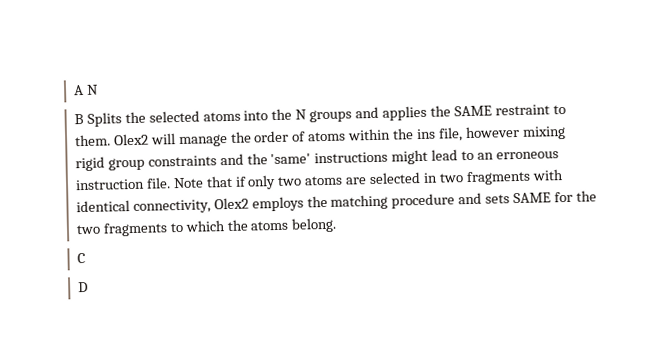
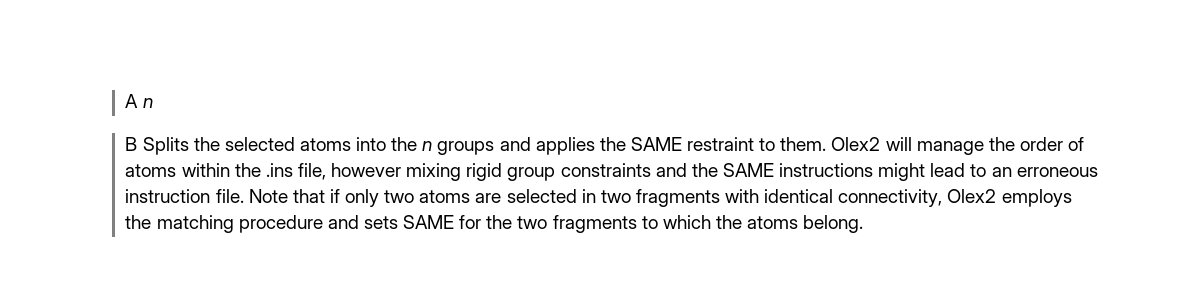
- A N
+ A n
- B Splits the selected atoms into the N groups and applies the SAME restraint to them.
+ B Splits the selected atoms into the n groups and applies the SAME restraint to them.
- Olex2 will manage the order of atoms within the ins file, however mixing rigid group constraints and the 'same' instructions might lead to an erroneous instruction file.
+ Olex2 will manage the order of atoms within the .ins file, however mixing rigid group constraints and the SAME instructions might lead to an erroneous instruction file.
- C
- D

